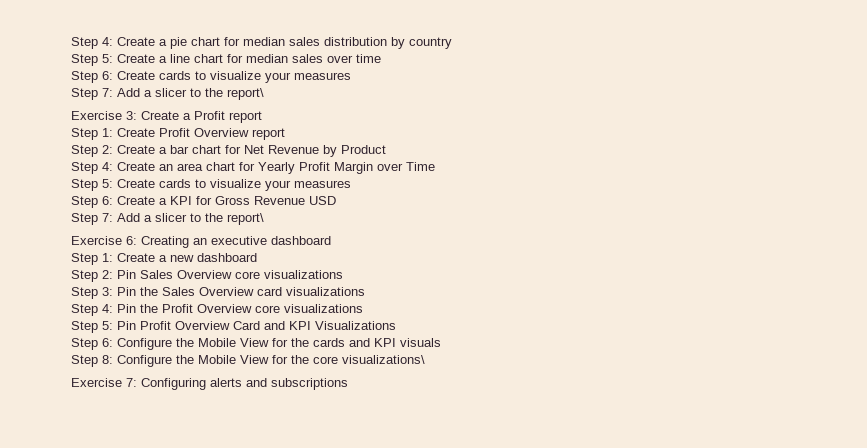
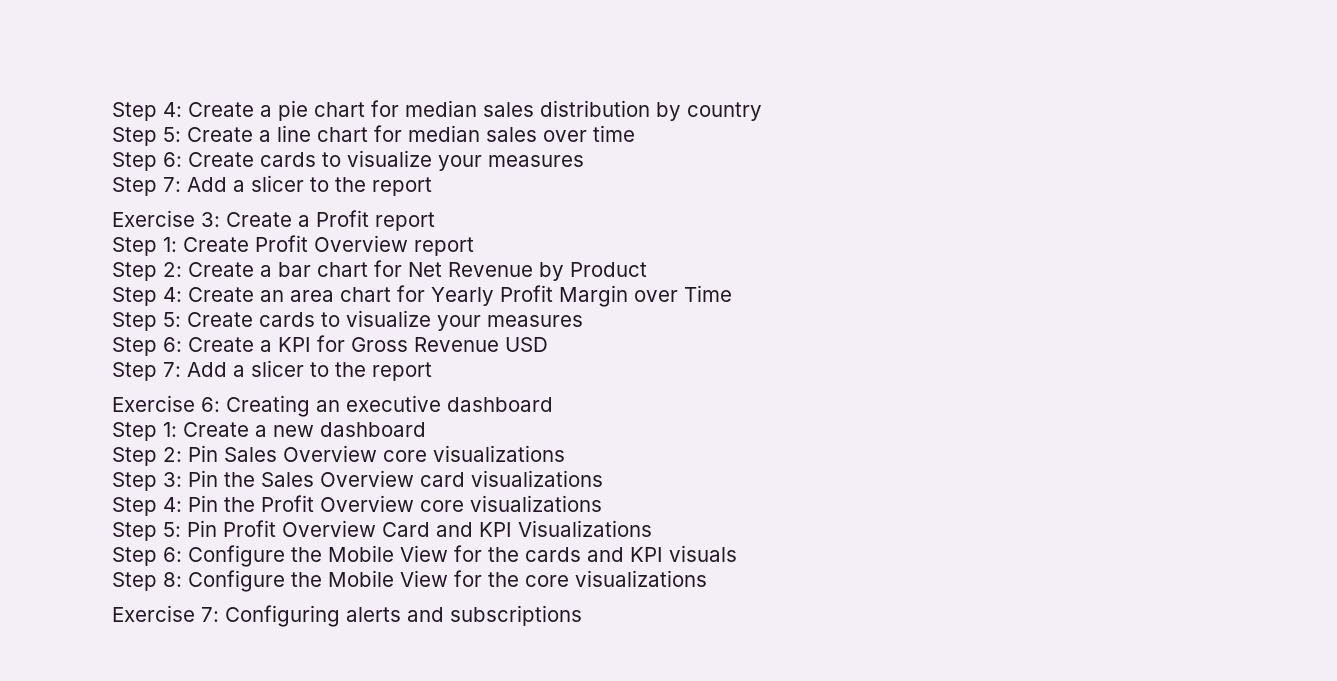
  Step 6: Create cards to visualize your measures
- Step 7: Add a slicer to the report\
+ Step 7: Add a slicer to the report
  Step 6: Create a KPI for Gross Revenue USD
- Step 7: Add a slicer to the report\
+ Step 7: Add a slicer to the report
- Step 8: Configure the Mobile View for the core visualizations\
+ Step 8: Configure the Mobile View for the core visualizations

